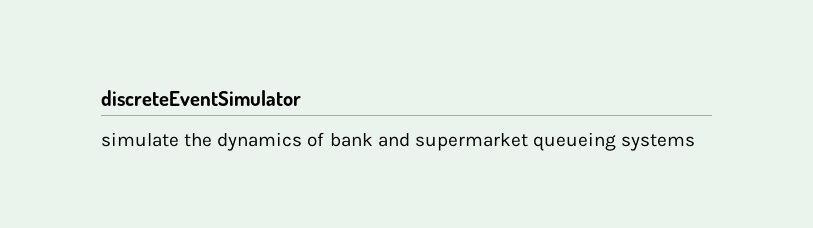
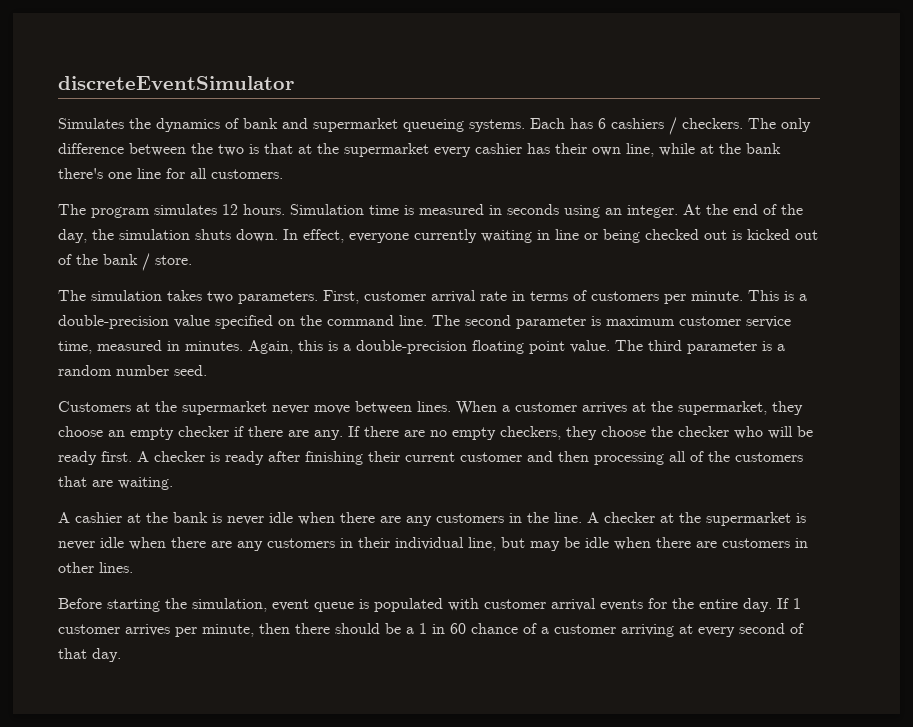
- simulate the dynamics of bank and supermarket queueing systems
+ Simulates the dynamics of bank and supermarket queueing systems. Each has 6 cashiers / checkers. The only difference between the two is that at the supermarket every cashier has their own line, while at the bank there's one line for all customers.
+ The program simulates 12 hours. Simulation time is measured in seconds using an integer. At the end of the day, the simulation shuts down. In effect, everyone currently waiting in line or being checked out is kicked out of the bank / store.
+ The simulation takes two parameters. First, customer arrival rate in terms of customers per minute. This is a double-precision value specified on the command line. The second parameter is maximum customer service time, measured in minutes. Again, this is a double-precision floating point value. The third parameter is a random number seed.
+ Customers at the supermarket never move between lines. When a customer arrives at the supermarket, they choose an empty checker if there are any. If there are no empty checkers, they choose the checker who will be ready first. A checker is ready after finishing their current customer and then processing all of the customers that are waiting.
+ A cashier at the bank is never idle when there are any customers in the line. A checker at the supermarket is never idle when there are any customers in their individual line, but may be idle when there are customers in other lines.
+ Before starting the simulation, event queue is populated with customer arrival events for the entire day. If 1 customer arrives per minute, then there should be a 1 in 60 chance of a customer arriving at every second of that day.

